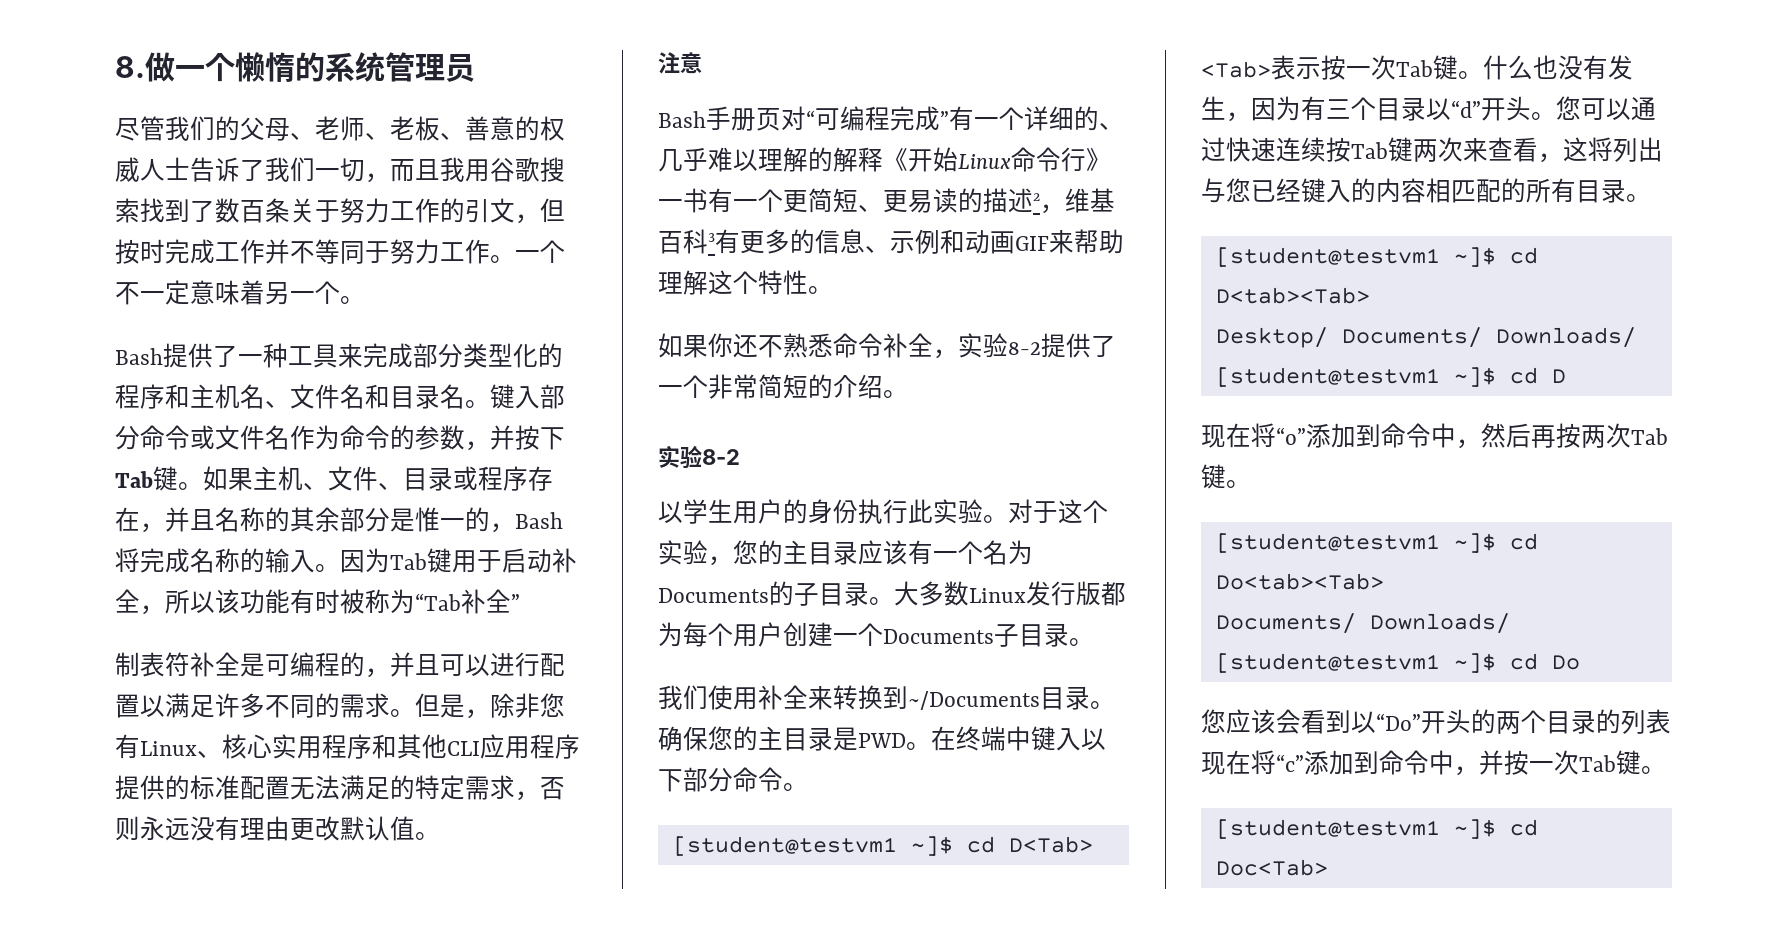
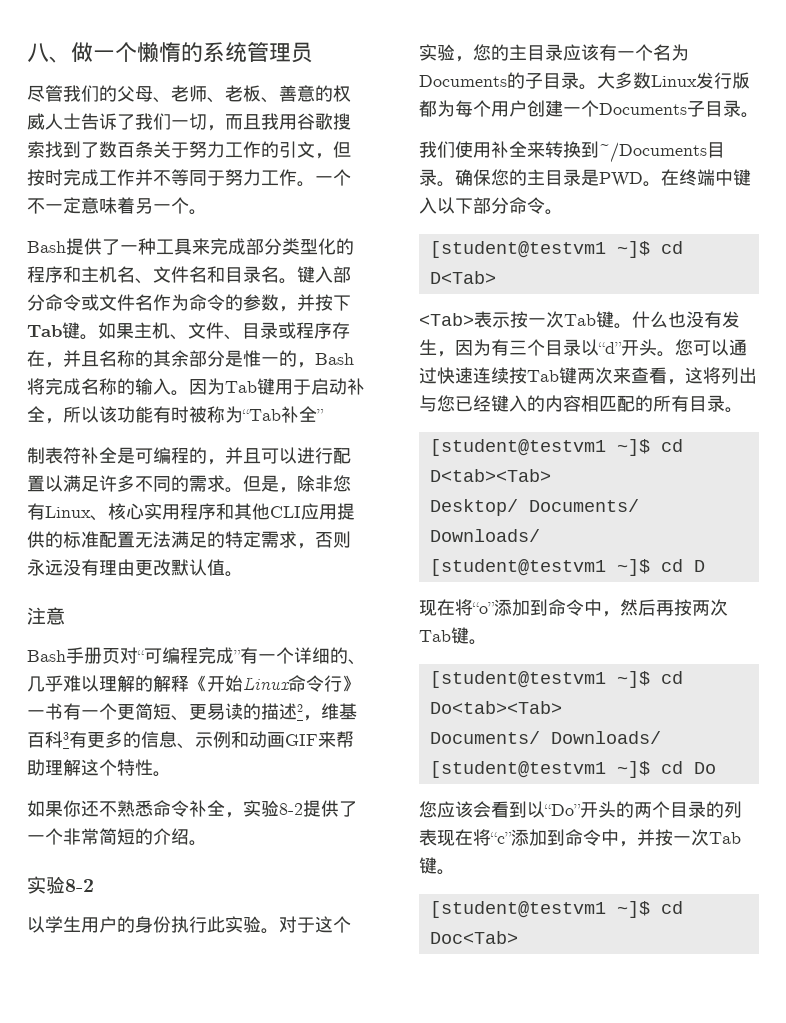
- 8.做一个懒惰的系统管理员
+ 八、做一个懒惰的系统管理员
- 但是，除非您有Linux、核心实用程序和其他CLI应用程序提供的标准配置无法满足的特定需求，否则永远没有理由更改默认值。
+ 但是，除非您有Linux、核心实用程序和其他CLI应用提供的标准配置无法满足的特定需求，否则永远没有理由更改默认值。

